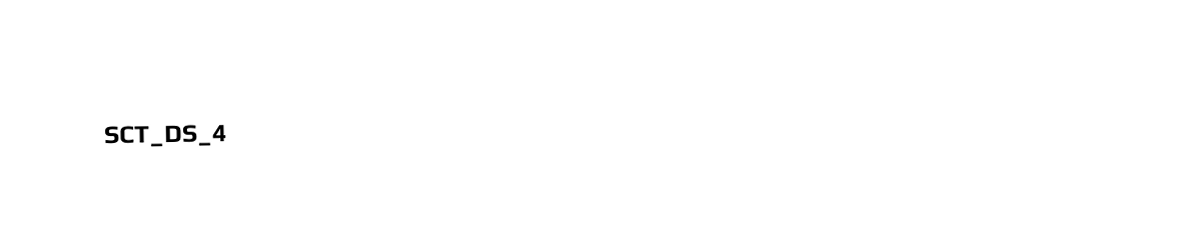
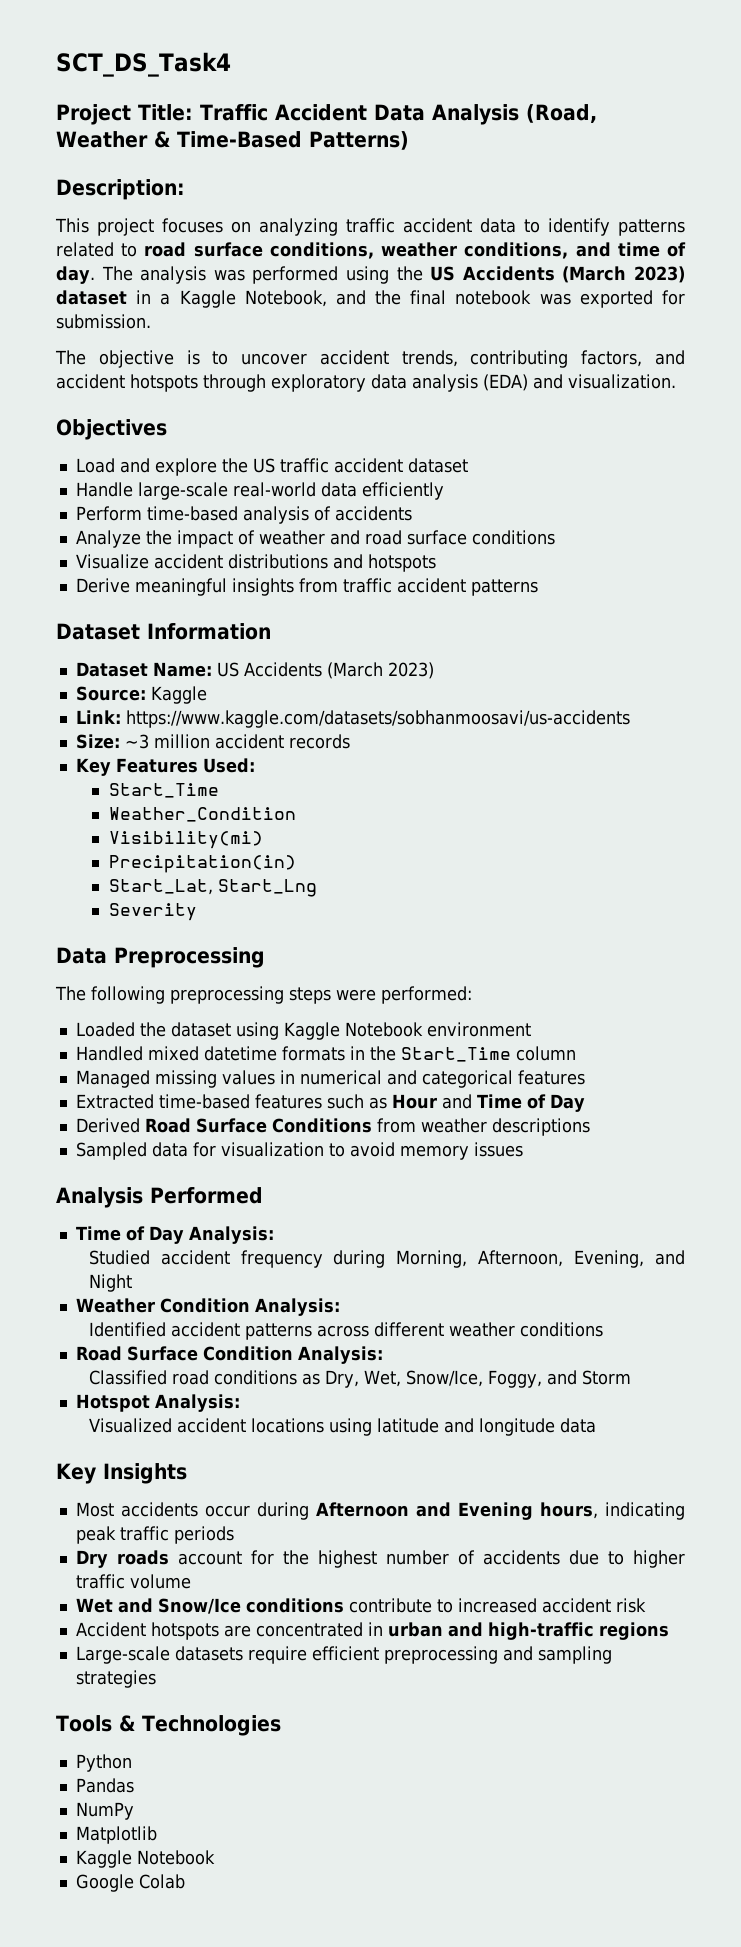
- SCT_DS_4
+ SCT_DS_Task4
+ Project Title: Traffic Accident Data Analysis (Road, Weather & Time-Based Patterns)
+ Description:
+ This project focuses on analyzing traffic accident data to identify patterns related to road surface conditions, weather conditions, and time of day. The analysis was performed using the US Accidents (March 2023) dataset in a Kaggle Notebook, and the final notebook was exported for submission.
+ The objective is to uncover accident trends, contributing factors, and accident hotspots through exploratory data analysis (EDA) and visualization.
+ Objectives
+ Load and explore the US traffic accident dataset
+ Handle large-scale real-world data efficiently
+ Perform time-based analysis of accidents
+ Analyze the impact of weather and road surface conditions
+ Visualize accident distributions and hotspots
+ Derive meaningful insights from traffic accident patterns
+ Dataset Information
+ Dataset Name: US Accidents (March 2023)
+ Source: Kaggle
+ Link: https://www.kaggle.com/datasets/sobhanmoosavi/us-accidents
+ Size: ~3 million accident records
+ Key Features Used:
+ Start_Time
+ Weather_Condition
+ Visibility(mi)
+ Precipitation(in)
+ Start_Lat, Start_Lng
+ Severity
+ Data Preprocessing
+ The following preprocessing steps were performed:
+ Loaded the dataset using Kaggle Notebook environment
+ Handled mixed datetime formats in the Start_Time column
+ Managed missing values in numerical and categorical features
+ Extracted time-based features such as Hour and Time of Day
+ Derived Road Surface Conditions from weather descriptions
+ Sampled data for visualization to avoid memory issues
+ Analysis Performed
+ Time of Day Analysis:
+ Studied accident frequency during Morning, Afternoon, Evening, and Night
+ Weather Condition Analysis:
+ Identified accident patterns across different weather conditions
+ Road Surface Condition Analysis:
+ Classified road conditions as Dry, Wet, Snow/Ice, Foggy, and Storm
+ Hotspot Analysis:
+ Visualized accident locations using latitude and longitude data
+ Key Insights
+ Most accidents occur during Afternoon and Evening hours, indicating peak traffic periods
+ Dry roads account for the highest number of accidents due to higher traffic volume
+ Wet and Snow/Ice conditions contribute to increased accident risk
+ Accident hotspots are concentrated in urban and high-traffic regions
+ Large-scale datasets require efficient preprocessing and sampling strategies
+ Tools & Technologies
+ Python
+ Pandas
+ NumPy
+ Matplotlib
+ Kaggle Notebook
+ Google Colab

